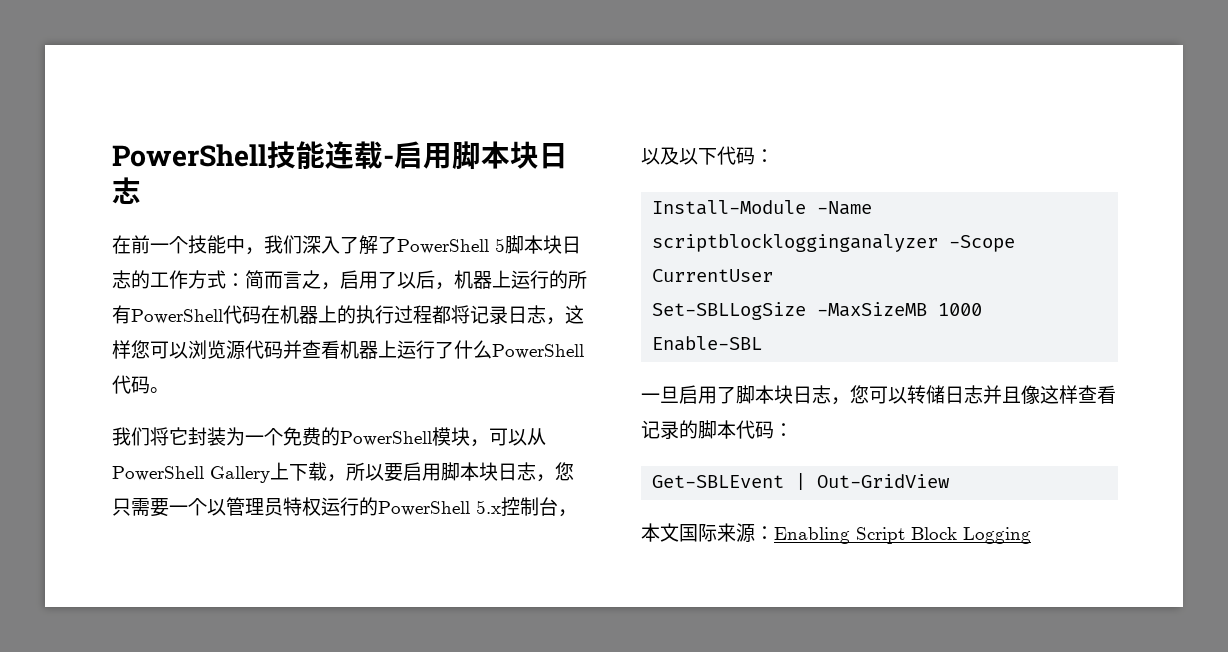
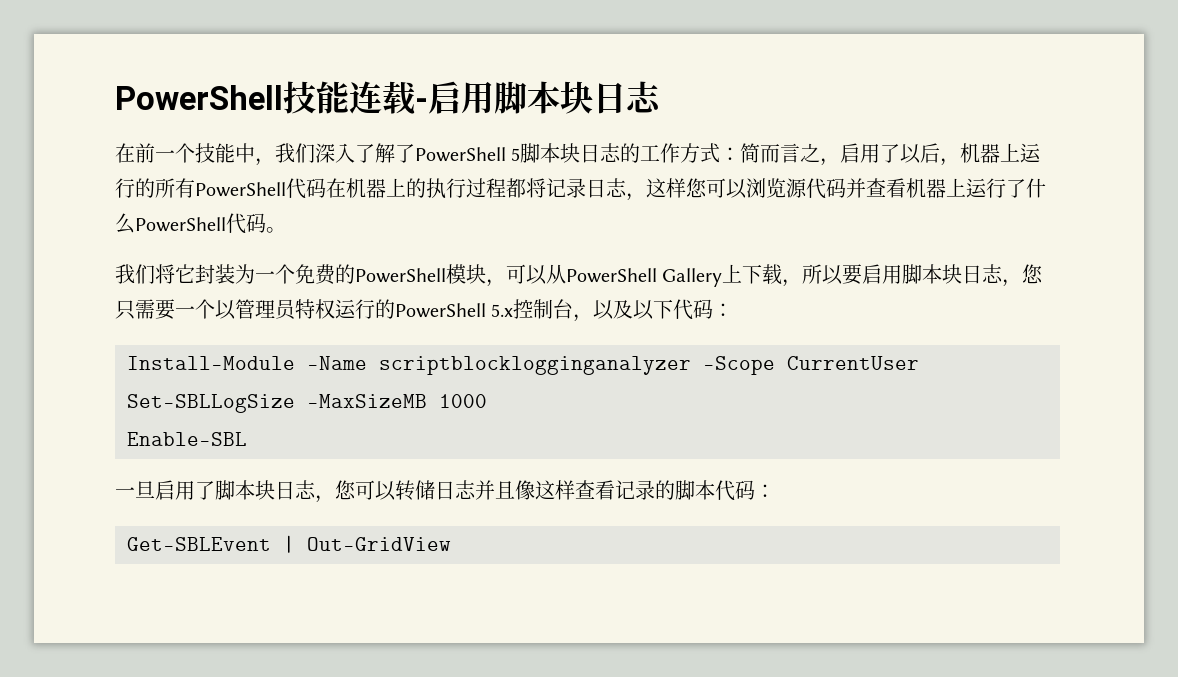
- 本文国际来源：Enabling Script Block Logging

